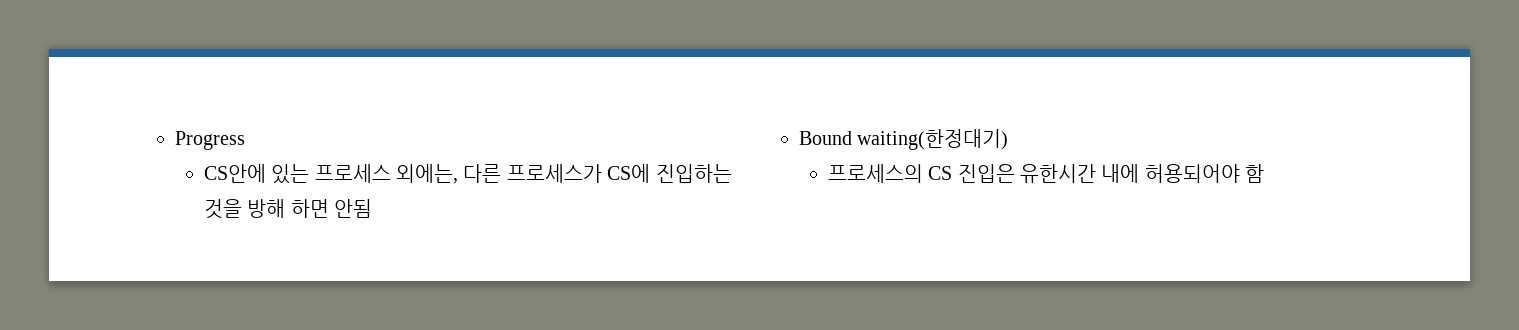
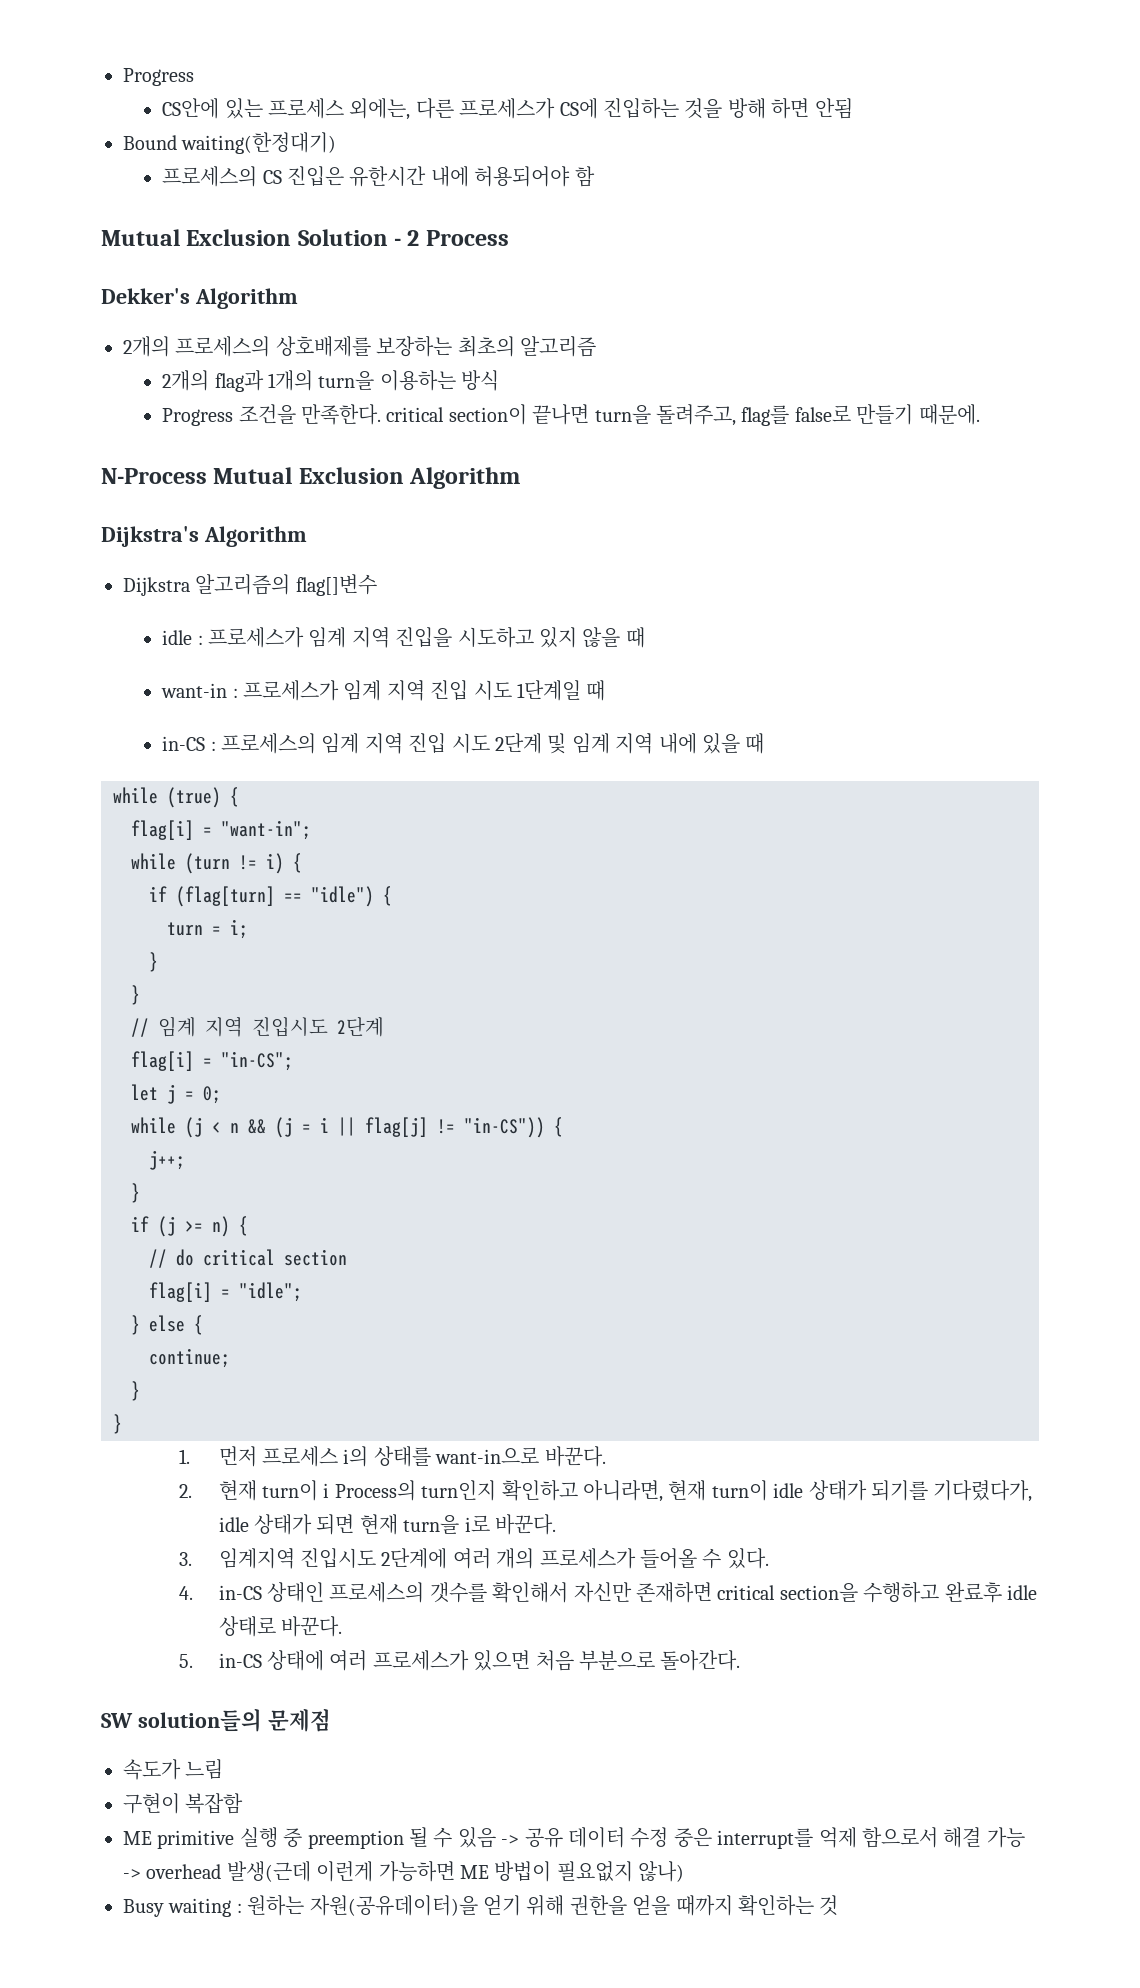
+ Mutual Exclusion Solution - 2 Process
+ Dekker's Algorithm
+ 2개의 프로세스의 상호배제를 보장하는 최초의 알고리즘
+ 2개의 flag과 1개의 turn을 이용하는 방식
+ Progress 조건을 만족한다. critical section이 끝나면 turn을 돌려주고, flag를 false로 만들기 때문에.
+ N-Process Mutual Exclusion Algorithm
+ Dijkstra's Algorithm
+ Dijkstra 알고리즘의 flag[]변수
+ idle : 프로세스가 임계 지역 진입을 시도하고 있지 않을 때
+ want-in : 프로세스가 임계 지역 진입 시도 1단계일 때
+ in-CS : 프로세스의 임계 지역 진입 시도 2단계 및 임계 지역 내에 있을 때
+ while (true) {
+ flag[i] = "want-in";
+ while (turn != i) {
+ if (flag[turn] == "idle") {
+ turn = i;
+ }
+ }
+ // 임계 지역 진입시도 2단계
+ flag[i] = "in-CS";
+ let j = 0;
+ while (j < n && (j = i || flag[j] != "in-CS")) {
+ j++;
+ }
+ if (j >= n) {
+ // do critical section
+ flag[i] = "idle";
+ } else {
+ continue;
+ }
+ }
+ 1. 먼저 프로세스 i의 상태를 want-in으로 바꾼다.
+ 2. 현재 turn이 i Process의 turn인지 확인하고 아니라면, 현재 turn이 idle 상태가 되기를 기다렸다가, idle 상태가 되면 현재 turn을 i로 바꾼다.
+ 3. 임계지역 진입시도 2단계에 여러 개의 프로세스가 들어올 수 있다.
+ 4. in-CS 상태인 프로세스의 갯수를 확인해서 자신만 존재하면 critical section을 수행하고 완료후 idle 상태로 바꾼다.
+ 5. in-CS 상태에 여러 프로세스가 있으면 처음 부분으로 돌아간다.
+ SW solution들의 문제점
+ 속도가 느림
+ 구현이 복잡함
+ ME primitive 실행 중 preemption 될 수 있음 -> 공유 데이터 수정 중은 interrupt를 억제 함으로서 해결 가능 -> overhead 발생(근데 이런게 가능하면 ME 방법이 필요없지 않나)
+ Busy waiting : 원하는 자원(공유데이터)을 얻기 위해 권한을 얻을 때까지 확인하는 것

